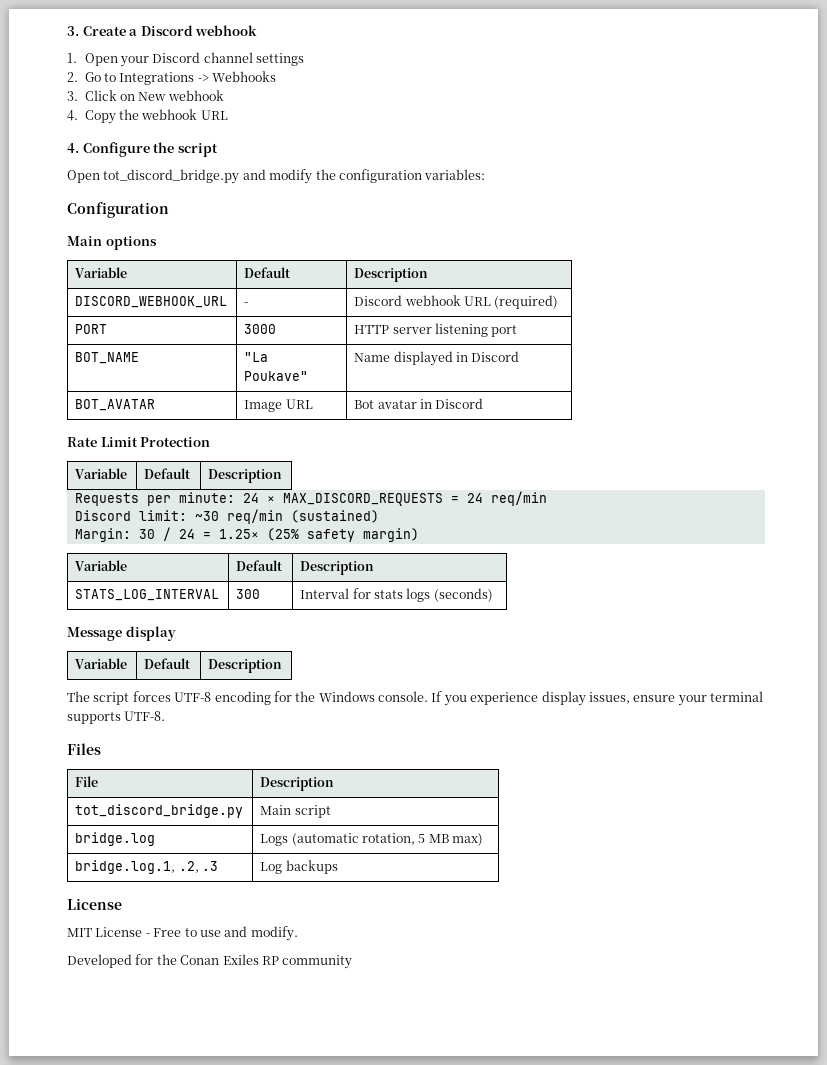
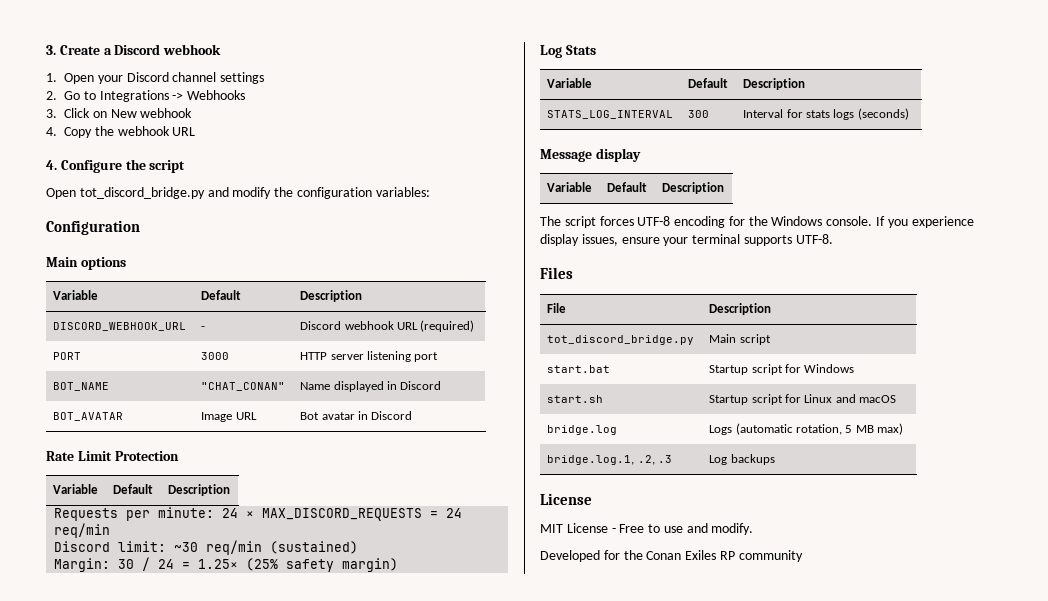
- BOT_NAME | "La Poukave" | Name displayed in Discord
+ BOT_NAME | "CHAT_CONAN" | Name displayed in Discord
+ Log Stats
+ start.bat | Startup script for Windows
+ start.sh | Startup script for Linux and macOS

